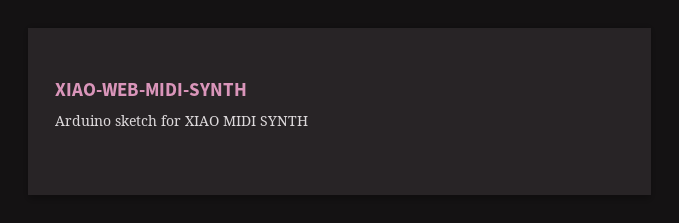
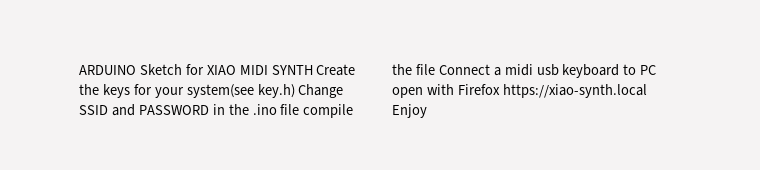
- XIAO-WEB-MIDI-SYNTH
- Arduino sketch for XIAO MIDI SYNTH
+ ARDUINO Sketch for XIAO MIDI SYNTH Create the keys for your system(see key.h) Change SSID and PASSWORD in the .ino file compile the file Connect a midi usb keyboard to PC open with Firefox https://xiao-synth.local Enjoy

